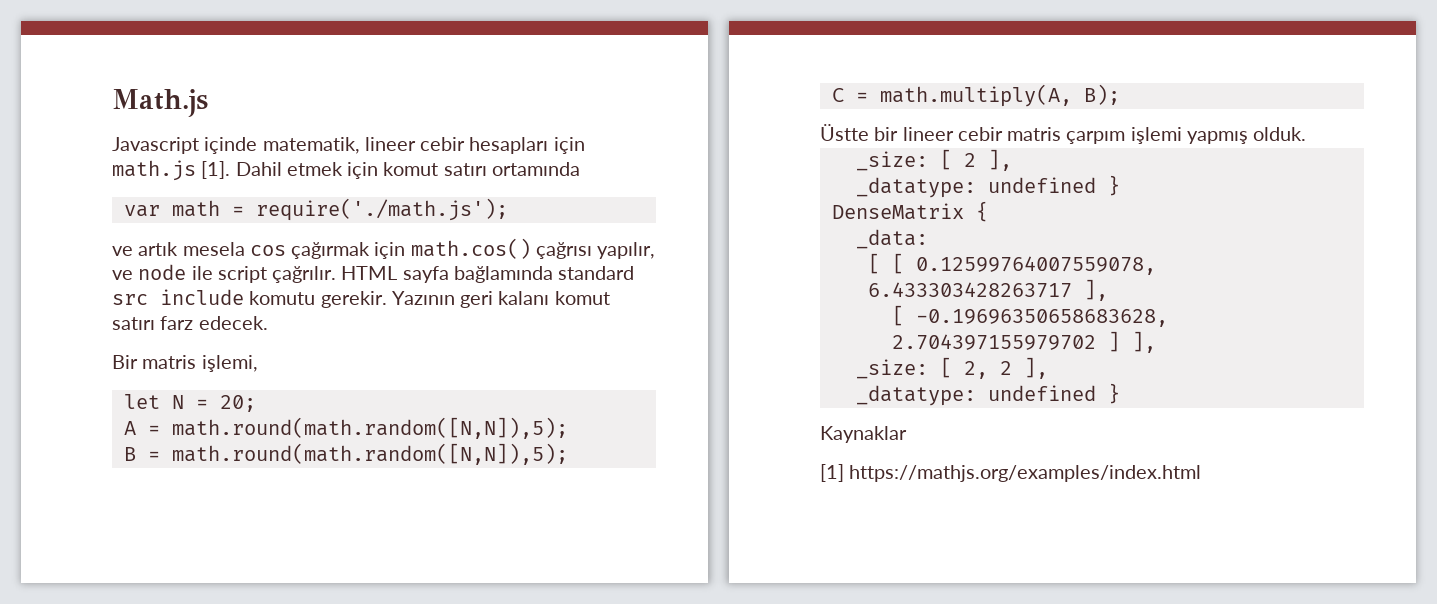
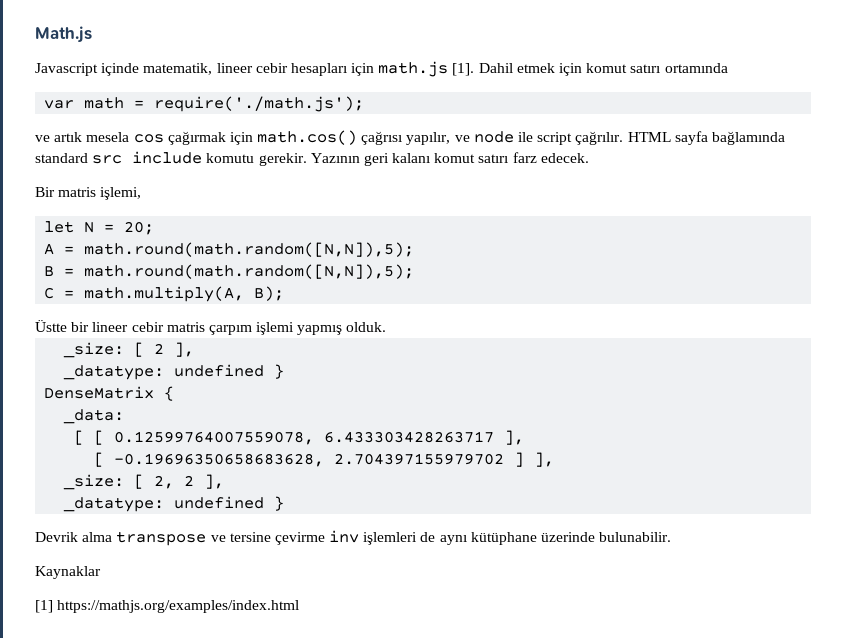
+ Devrik alma transpose ve tersine çevirme inv işlemleri de aynı kütüphane üzerinde bulunabilir.

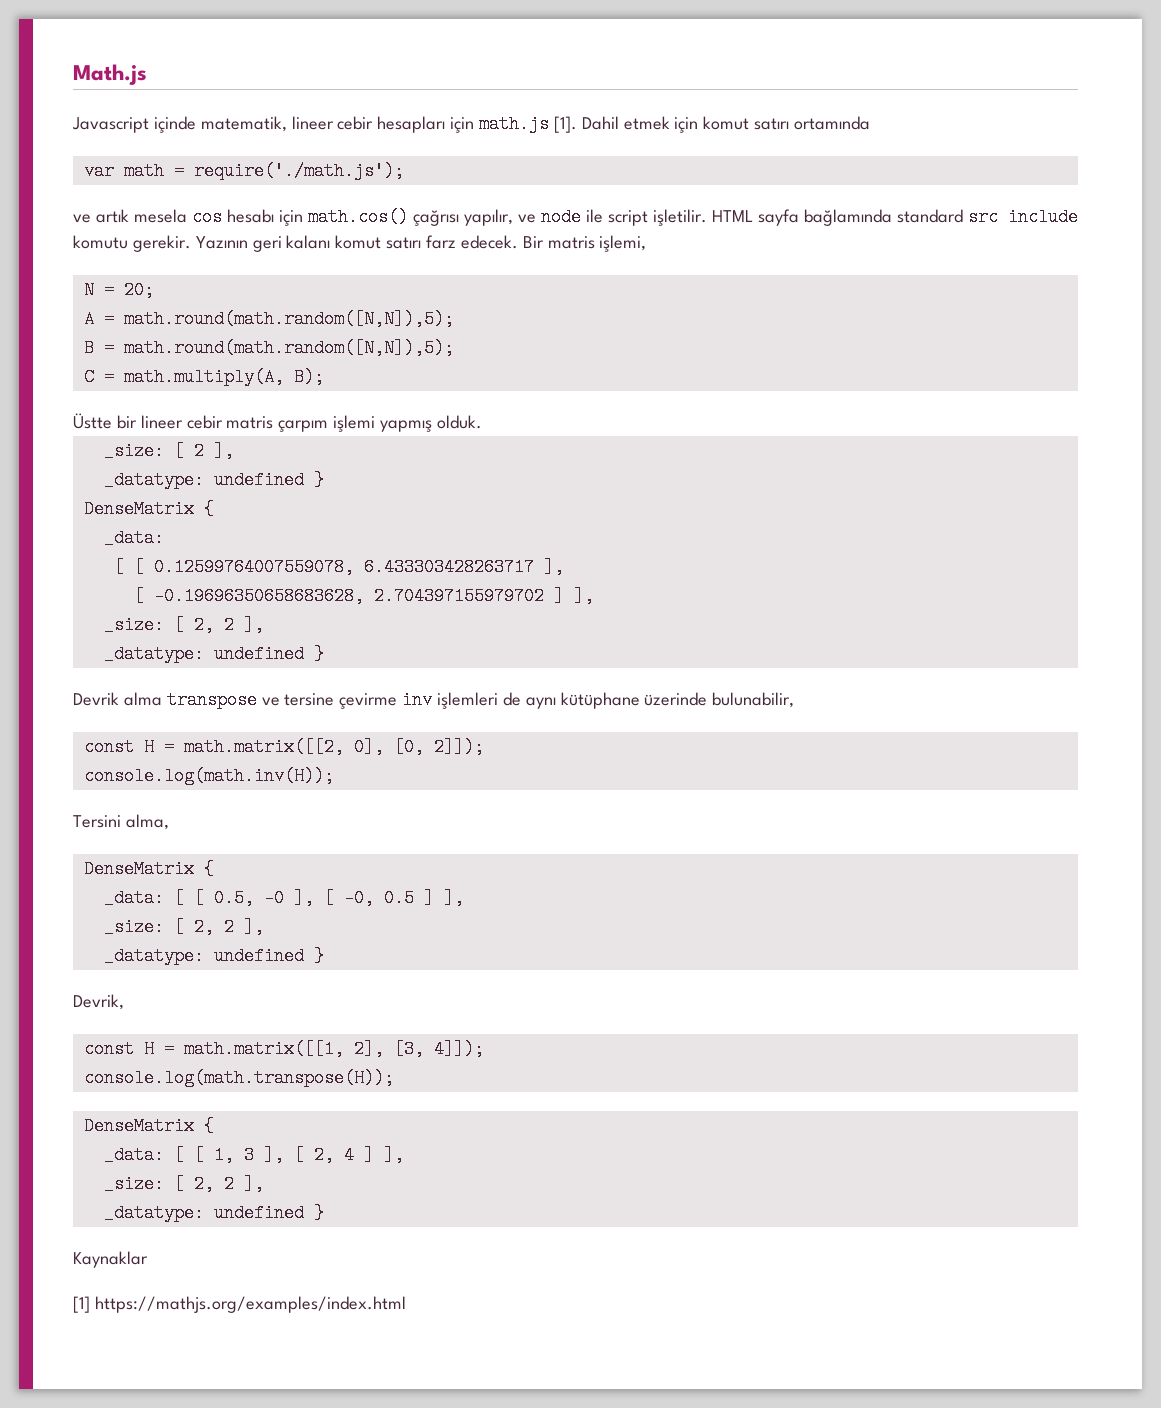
- ve artık mesela cos çağırmak için math.cos() çağrısı yapılır, ve node ile script çağrılır.
+ ve artık mesela cos hesabı için math.cos() çağrısı yapılır, ve node ile script işletilir.
- Yazının geri kalanı komut satırı farz edecek.
- Bir matris işlemi,
+ Yazının geri kalanı komut satırı farz edecek. Bir matris işlemi,
- let N = 20;
+ N = 20;
- Devrik alma transpose ve tersine çevirme inv işlemleri de aynı kütüphane üzerinde bulunabilir.
+ Devrik alma transpose ve tersine çevirme inv işlemleri de aynı kütüphane üzerinde bulunabilir,
+ const H = math.matrix([[2, 0], [0, 2]]);
+ console.log(math.inv(H));
+ Tersini alma,
+ DenseMatrix {
+ _data: [ [ 0.5, -0 ], [ -0, 0.5 ] ],
+ _size: [ 2, 2 ],
+ _datatype: undefined }
+ Devrik,
+ const H = math.matrix([[1, 2], [3, 4]]);
+ console.log(math.transpose(H));
+ DenseMatrix {
+ _data: [ [ 1, 3 ], [ 2, 4 ] ],
+ _size: [ 2, 2 ],
+ _datatype: undefined }

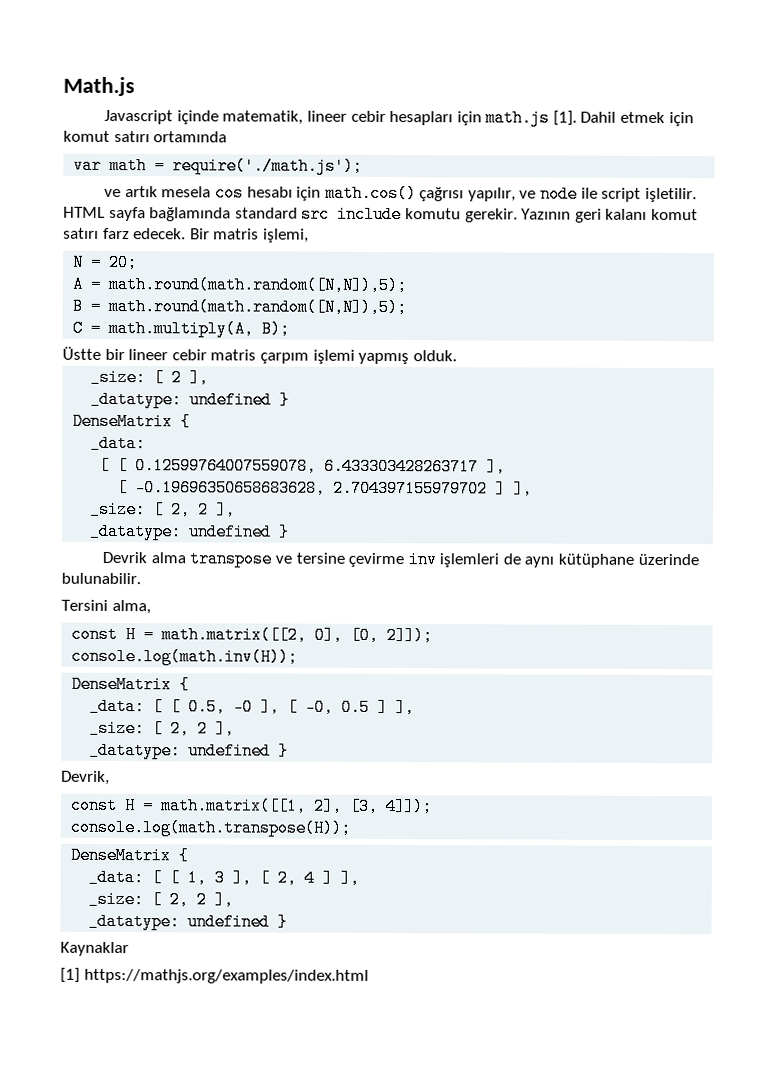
- Devrik alma transpose ve tersine çevirme inv işlemleri de aynı kütüphane üzerinde bulunabilir,
+ Devrik alma transpose ve tersine çevirme inv işlemleri de aynı kütüphane üzerinde bulunabilir.
+ Tersini alma,
- Tersini alma,

